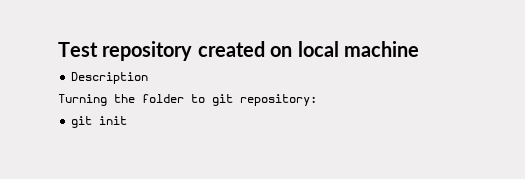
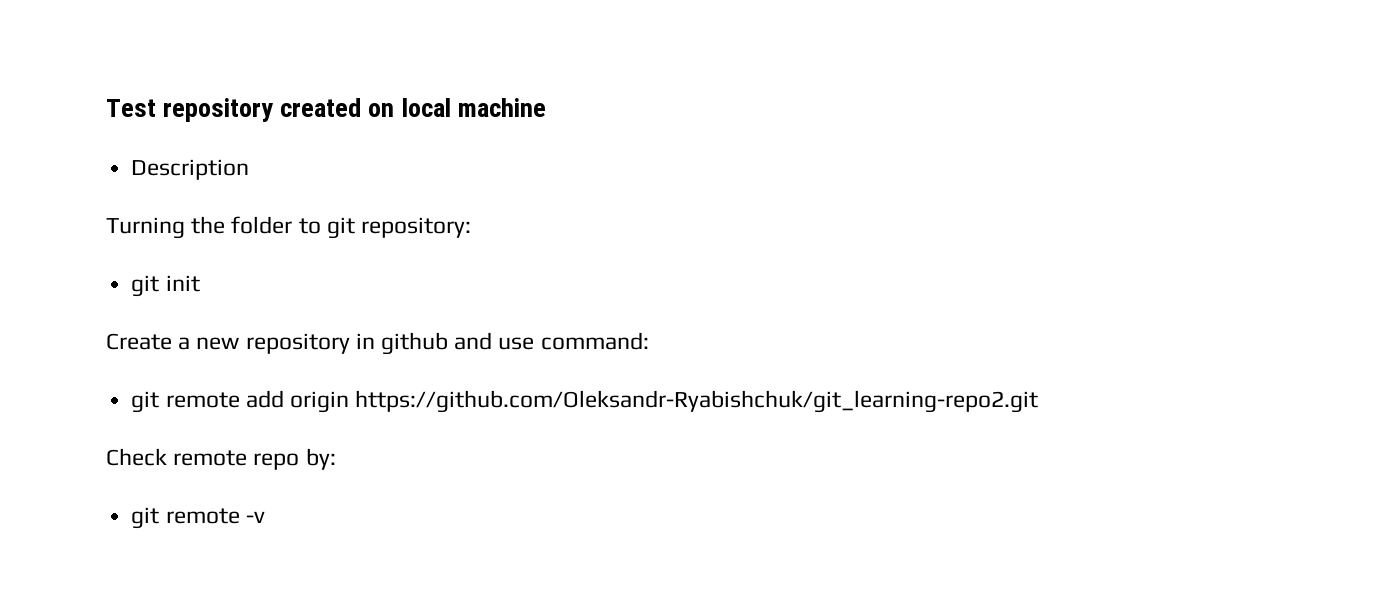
+ Create a new repository in github and use command:
+ git remote add origin https://github.com/Oleksandr-Ryabishchuk/git_learning-repo2.git
+ Check remote repo by:
+ git remote -v

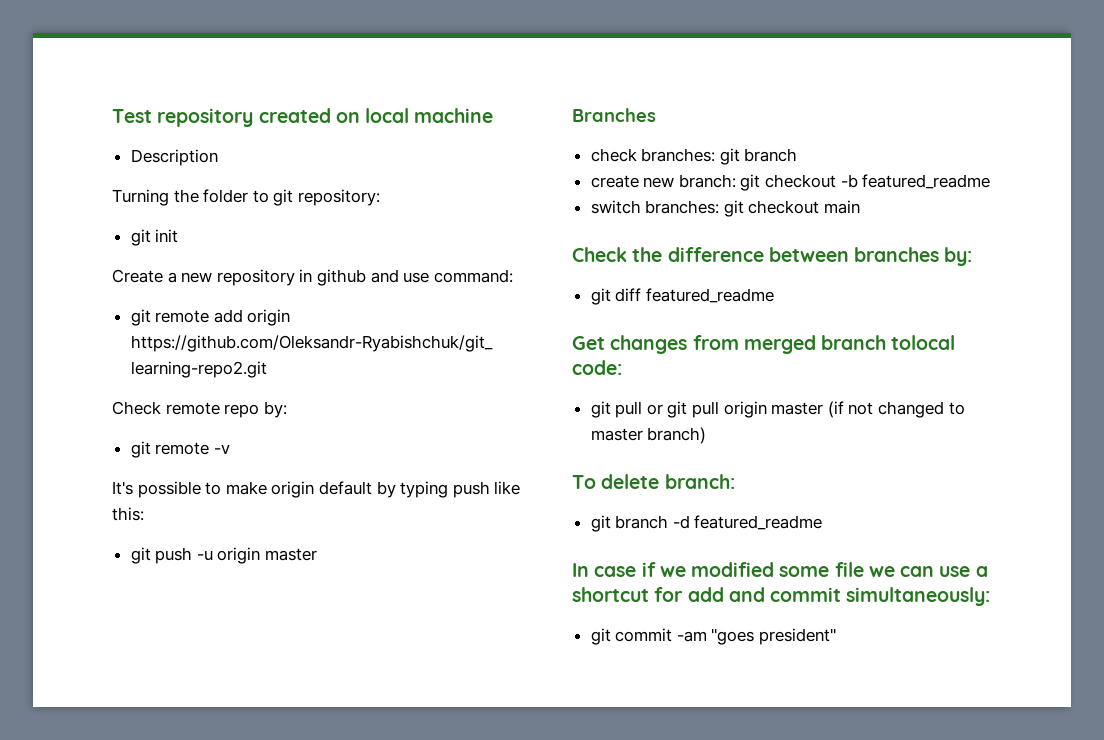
+ It's possible to make origin default by typing push like this:
+ git push -u origin master
+ Branches
+ check branches: git branch
+ create new branch: git checkout -b featured_readme
+ switch branches: git checkout main
+ Check the difference between branches by:
+ git diff featured_readme
+ Get changes from merged branch tolocal code:
+ git pull or git pull origin master (if not changed to master branch)
+ To delete branch:
+ git branch -d featured_readme
+ In case if we modified some file we can use a shortcut for add and commit simultaneously:
+ git commit -am "goes president"

